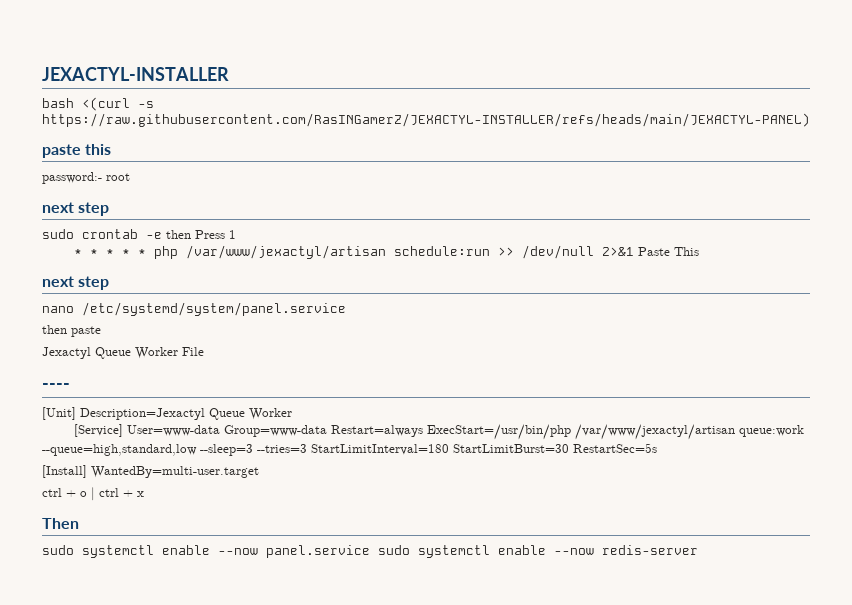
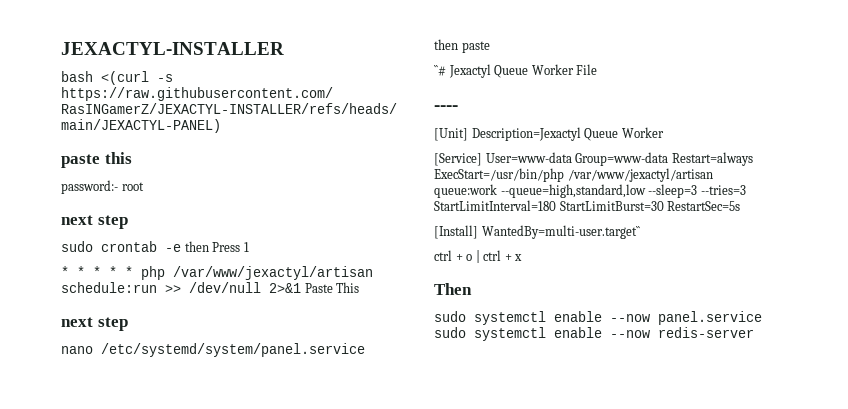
- Jexactyl Queue Worker File
+ ``# Jexactyl Queue Worker File
- [Install] WantedBy=multi-user.target
+ [Install] WantedBy=multi-user.target``

